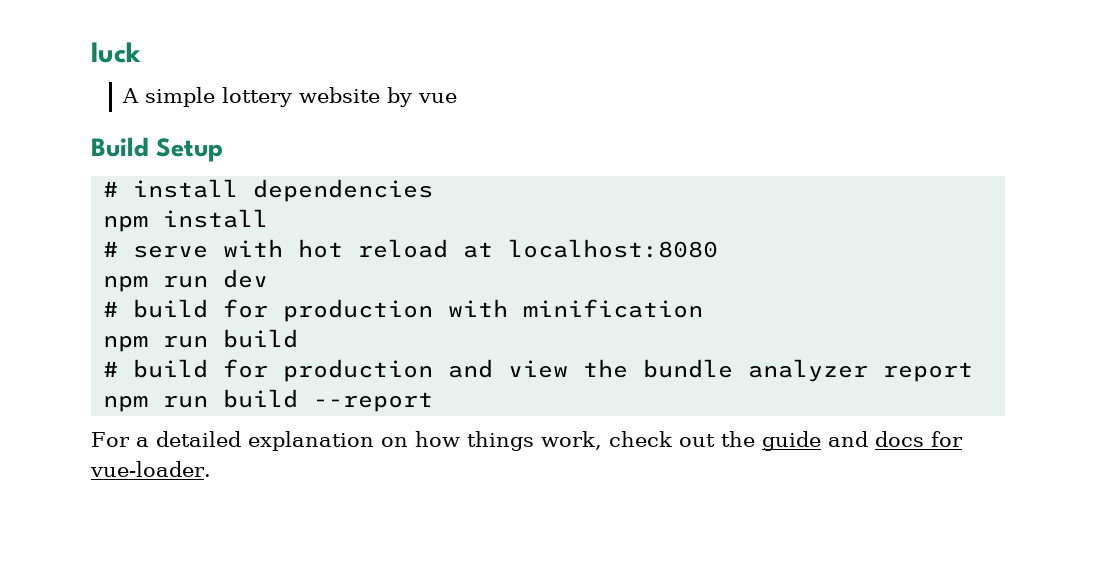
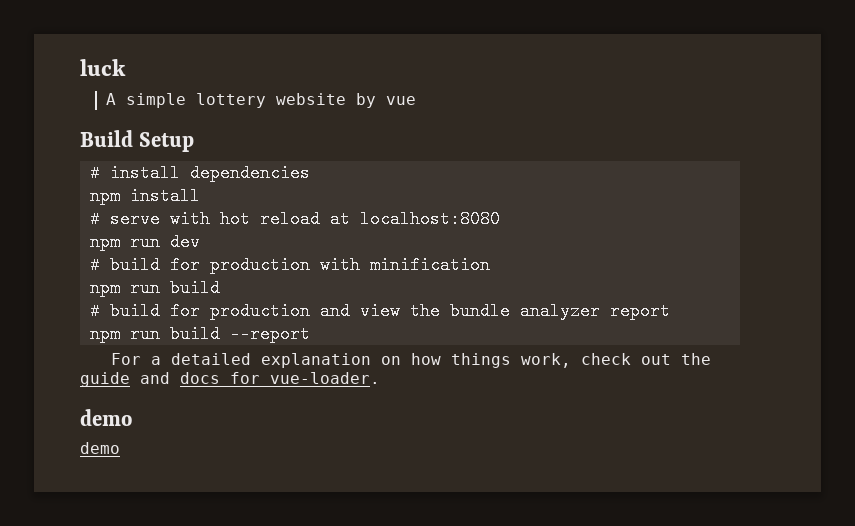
  For a detailed explanation on how things work, check out the guide and docs for vue-loader.
+ demo
+ demo

